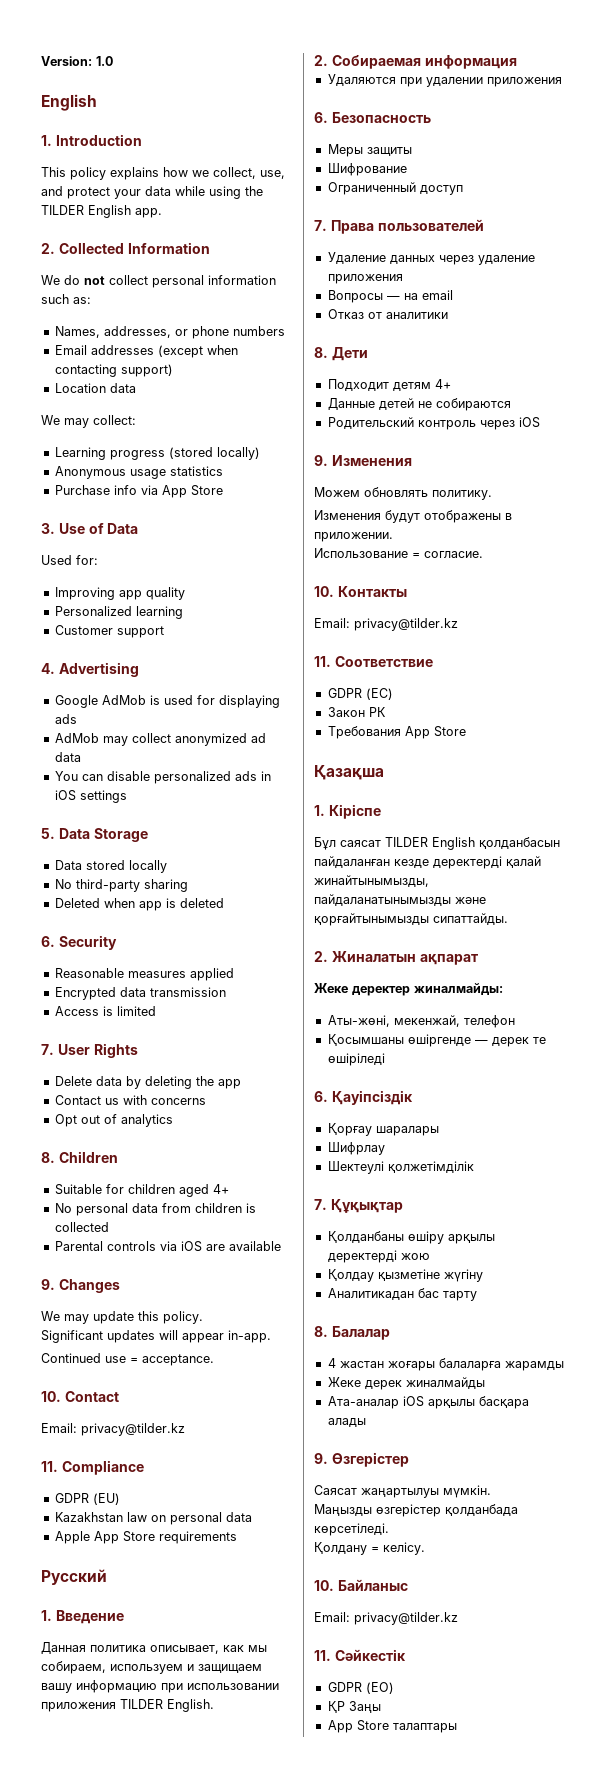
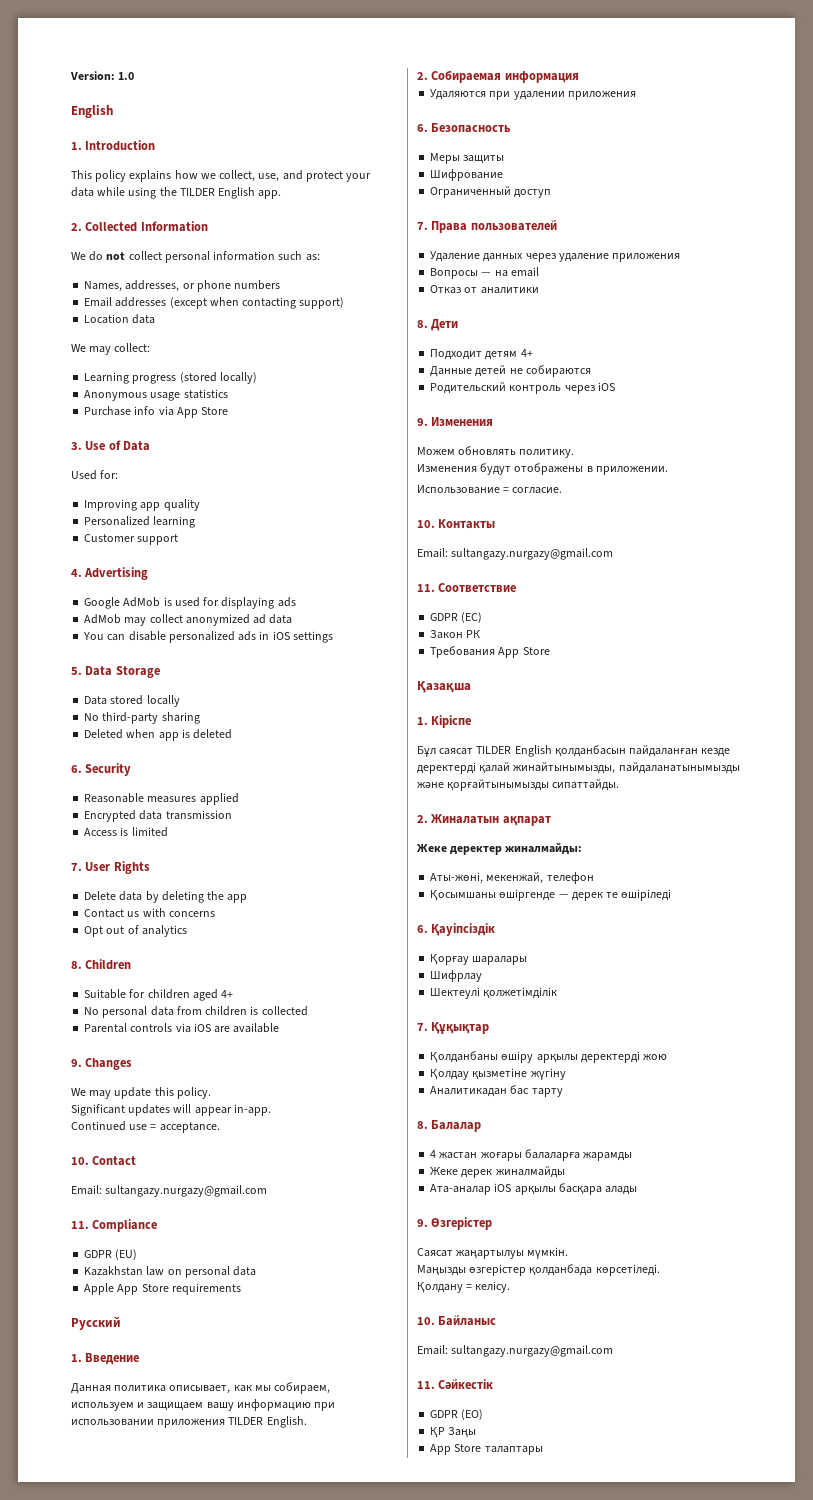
  10. Contact
- Email: privacy@tilder.kz
+ Email: sultangazy.nurgazy@gmail.com
  10. Контакты
- Email: privacy@tilder.kz
+ Email: sultangazy.nurgazy@gmail.com
  10. Байланыс
- Email: privacy@tilder.kz
+ Email: sultangazy.nurgazy@gmail.com

